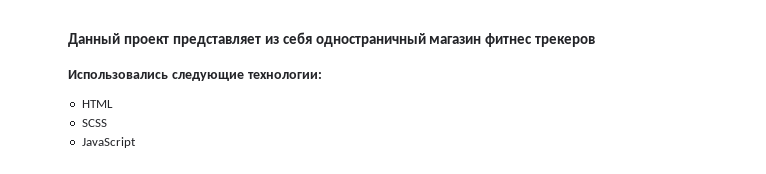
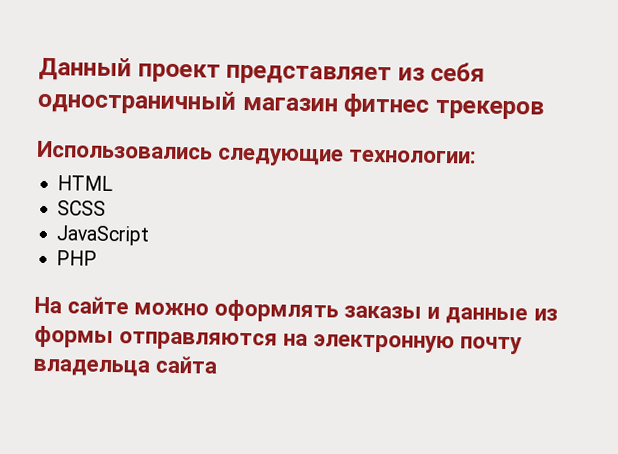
+ PHP
+ На сайте можно оформлять заказы и данные из формы отправляются на электронную почту владельца сайта

